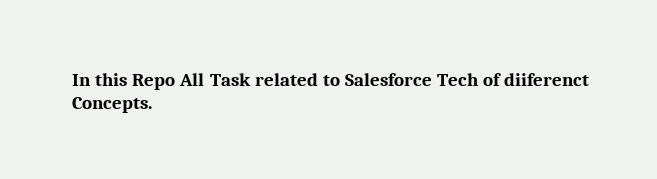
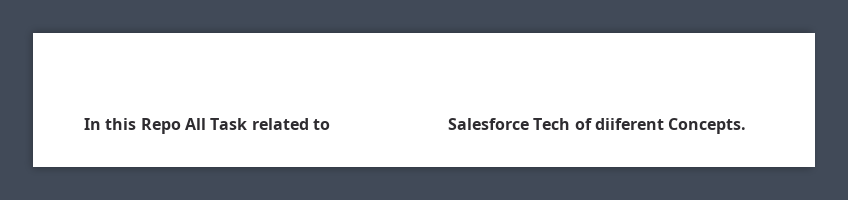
- In this Repo All Task related to Salesforce Tech of diiferenct Concepts.
+ In this Repo All Task related to Salesforce Tech of diiferent Concepts.

